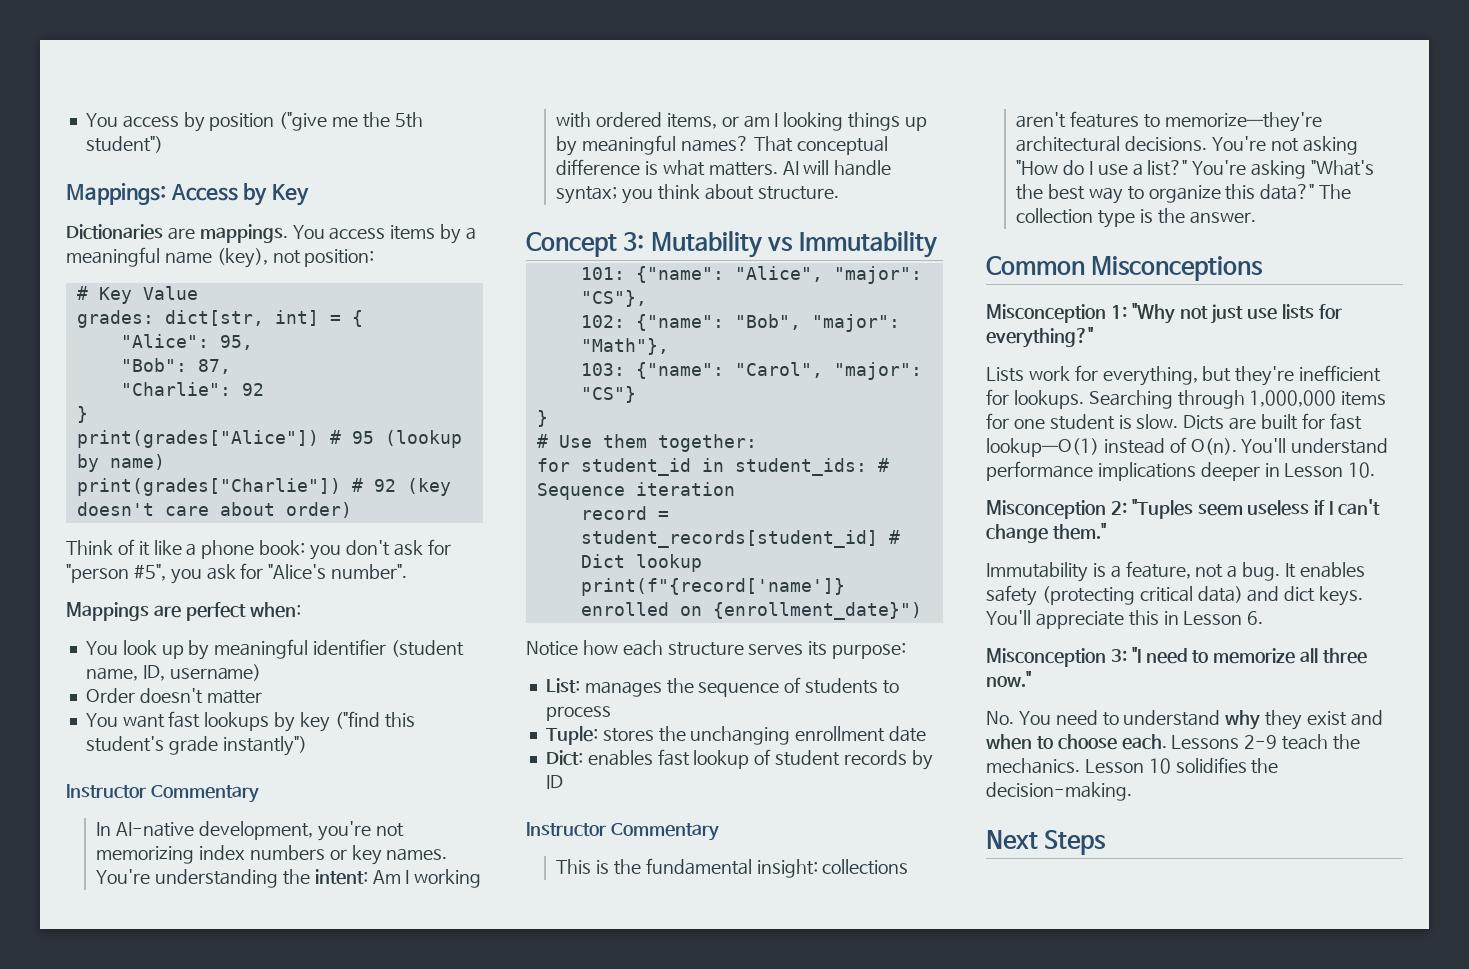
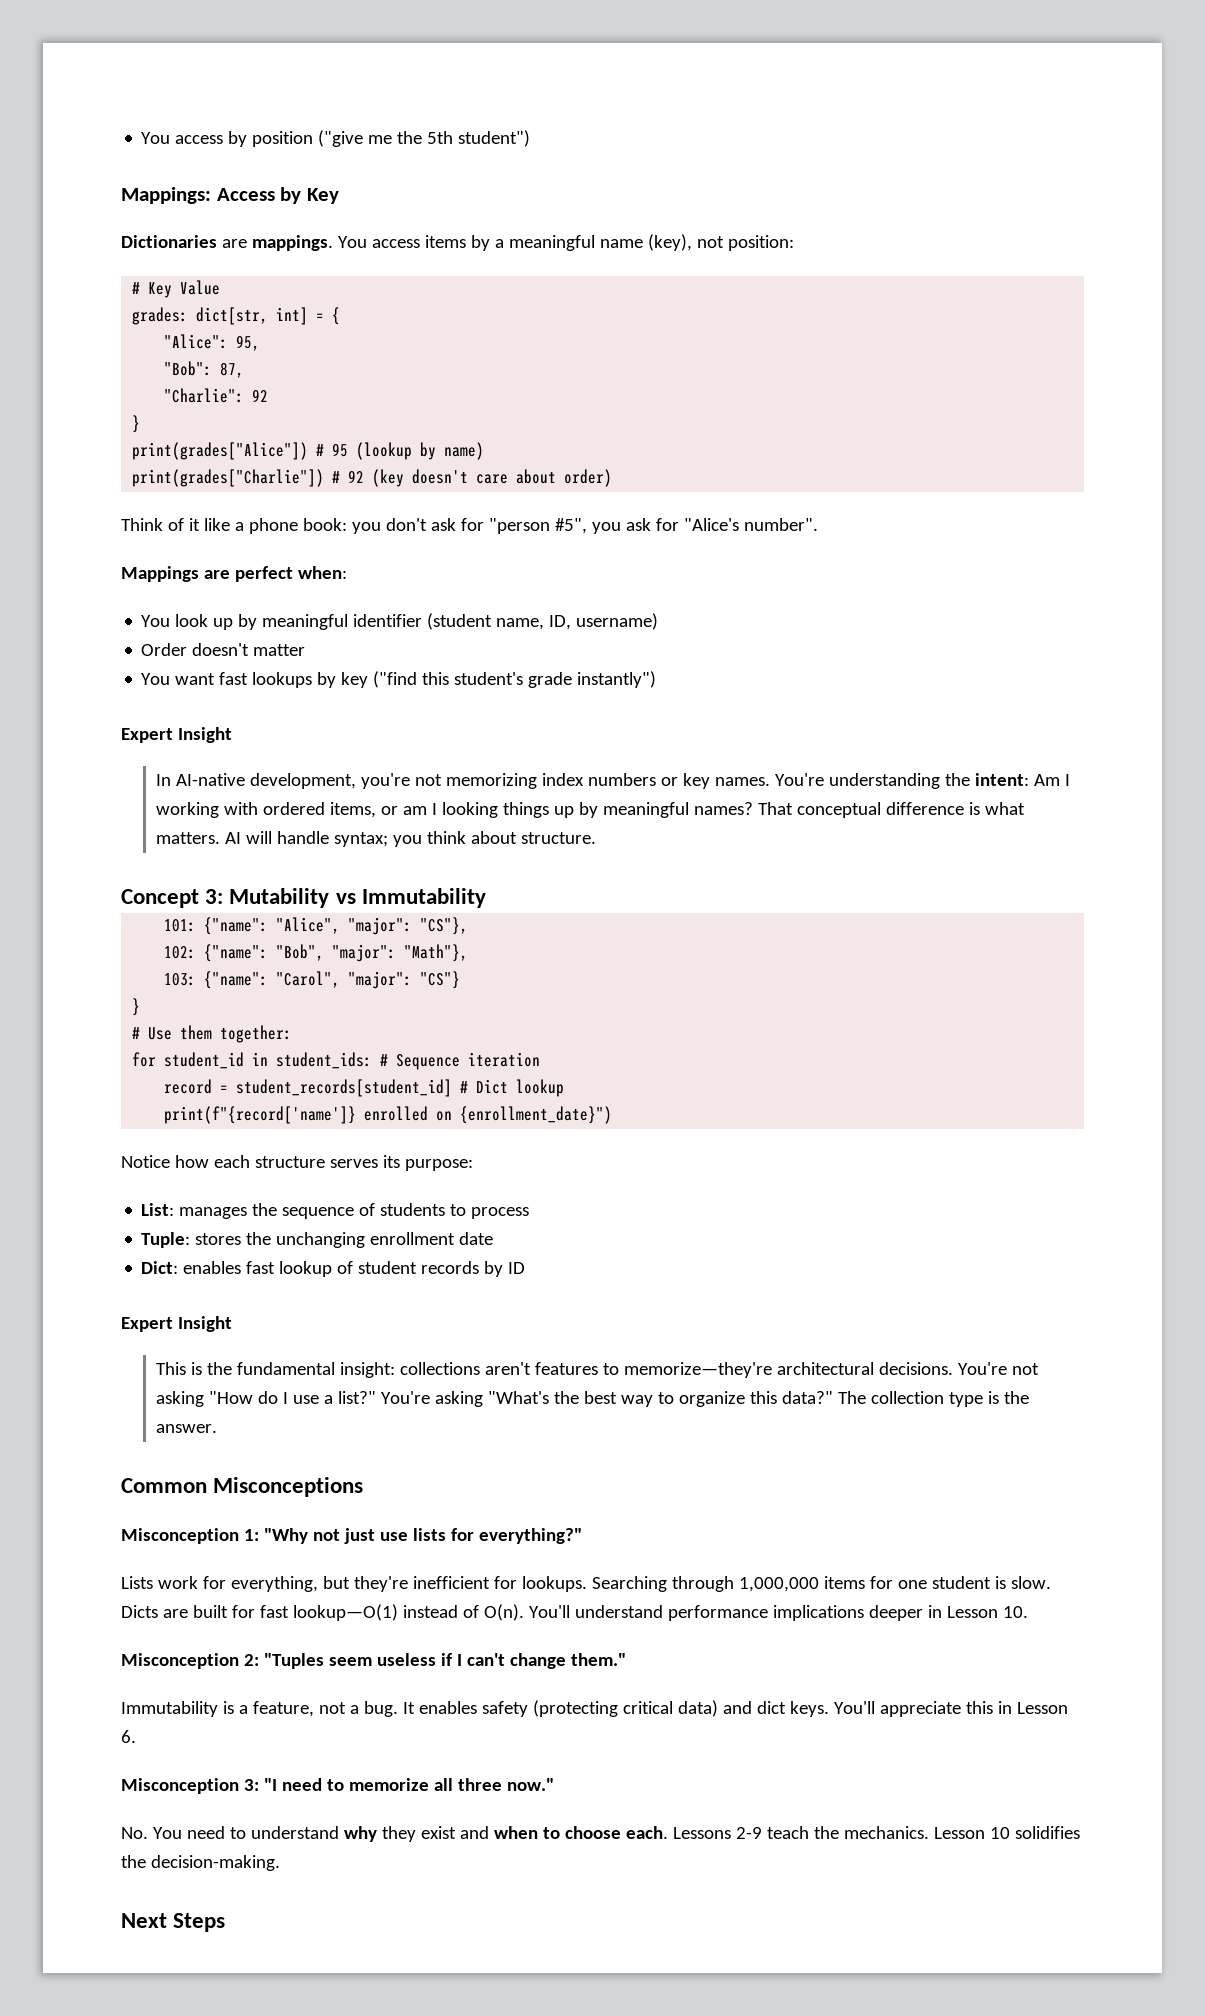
  You want fast lookups by key ("find this student's grade instantly")
- Instructor Commentary
+ Expert Insight
  Dict: enables fast lookup of student records by ID
- Instructor Commentary
+ Expert Insight

